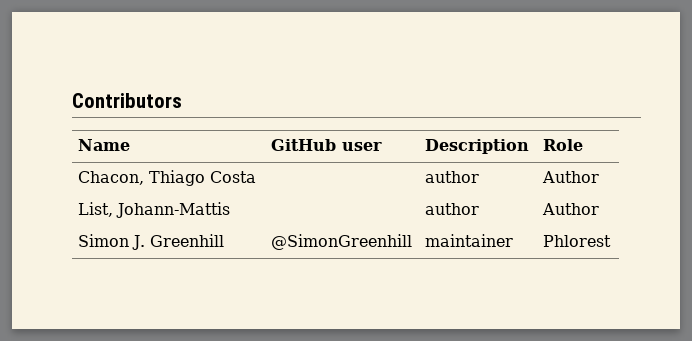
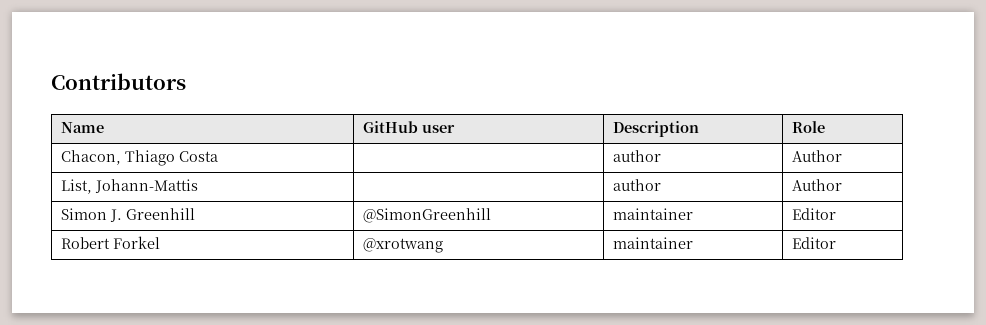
- Simon J. Greenhill | @SimonGreenhill | maintainer | Phlorest
+ Simon J. Greenhill | @SimonGreenhill | maintainer | Editor
+ Robert Forkel | @xrotwang | maintainer | Editor

